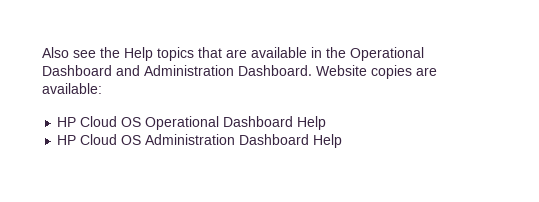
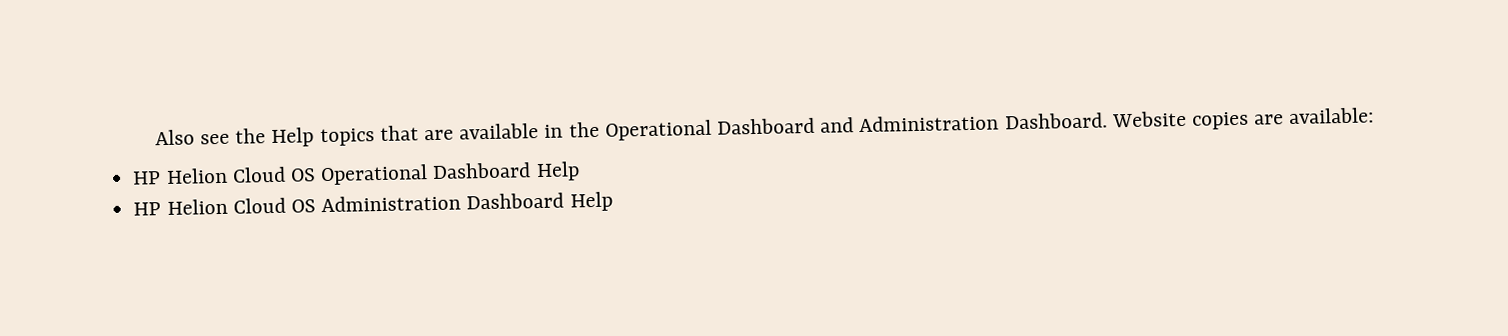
- HP Cloud OS Operational Dashboard Help
+ HP Helion Cloud OS Operational Dashboard Help
- HP Cloud OS Administration Dashboard Help
+ HP Helion Cloud OS Administration Dashboard Help

